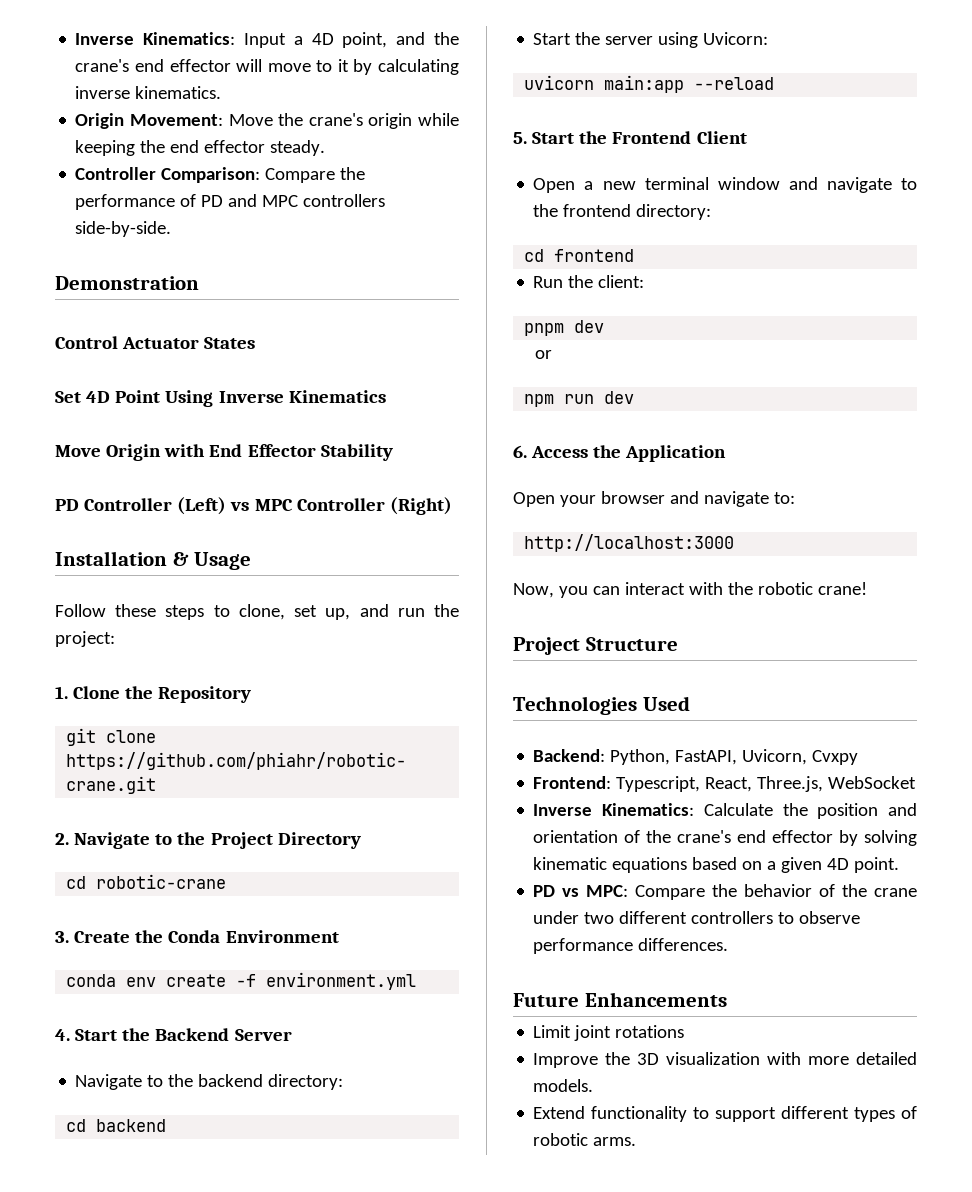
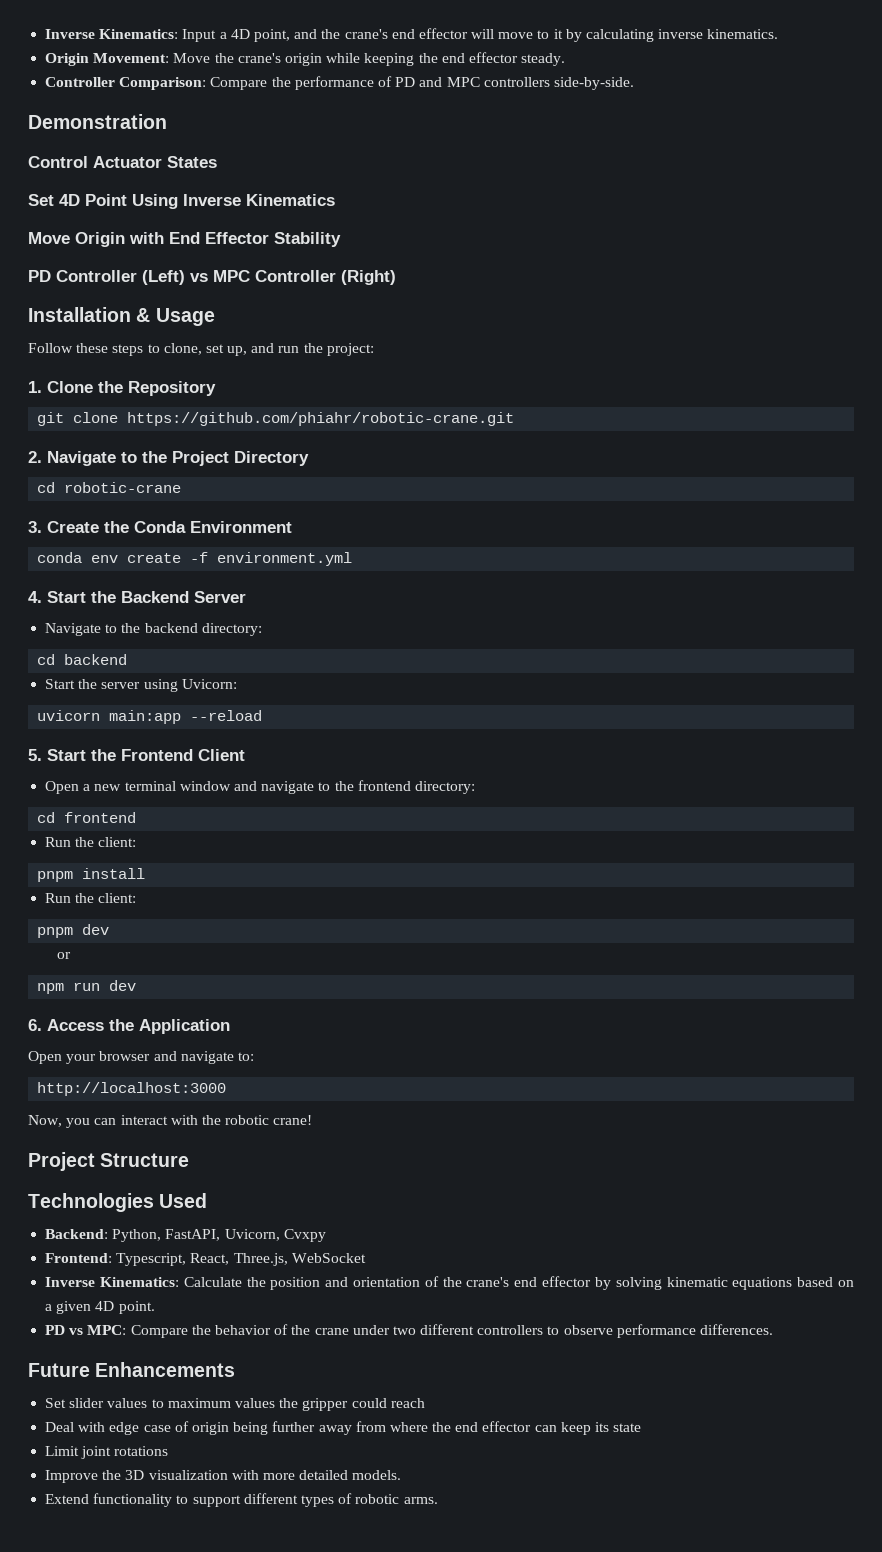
+ pnpm install
+ Run the client:
+ Set slider values to maximum values the gripper could reach
+ Deal with edge case of origin being further away from where the end effector can keep its state

